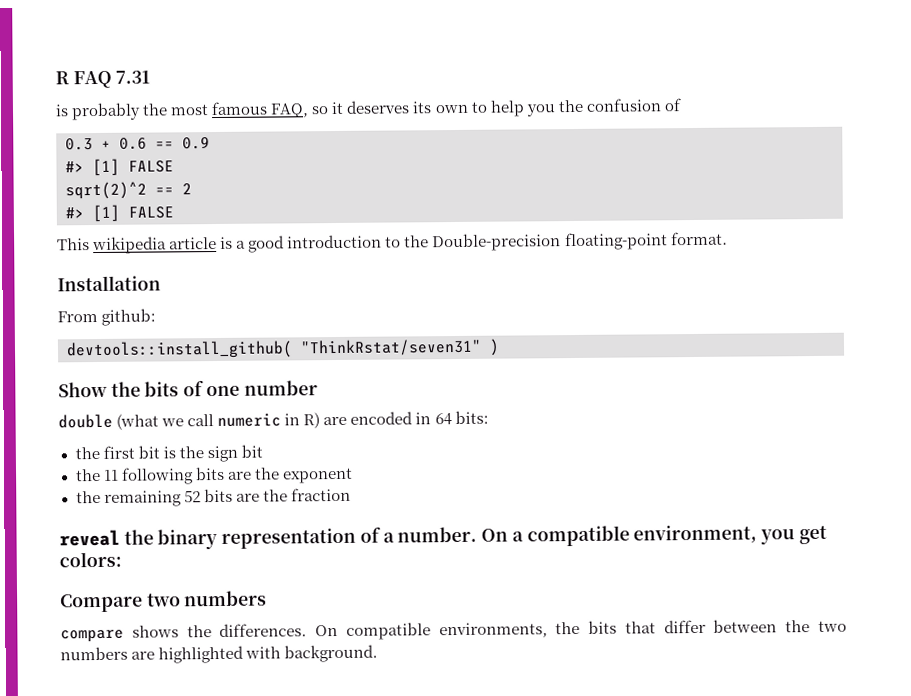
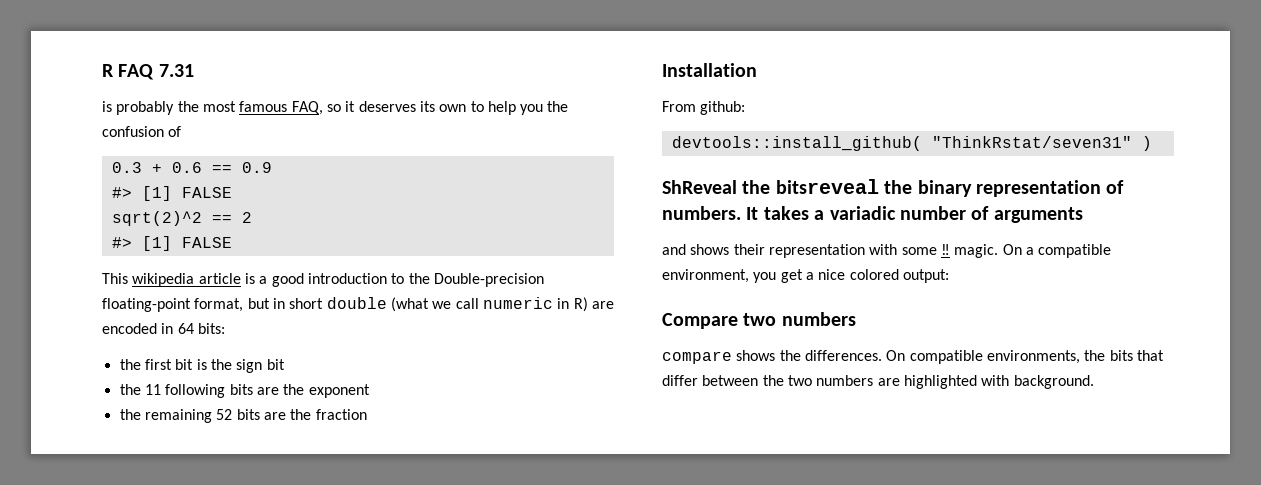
- This wikipedia article is a good introduction to the Double-precision floating-point format.
- Installation
- From github:
- devtools::install_github( "ThinkRstat/seven31" )
- Show the bits of one number
- double (what we call numeric in R) are encoded in 64 bits:
+ This wikipedia article is a good introduction to the Double-precision floating-point format, but in short double (what we call numeric in R) are encoded in 64 bits:
- reveal the binary representation of a number.
+ Installation
+ From github:
+ devtools::install_github( "ThinkRstat/seven31" )
+ ShReveal the bitsreveal the binary representation of numbers. It takes a variadic number of arguments
+ and shows their representation with some ‼ magic.
- On a compatible environment, you get colors:
+ On a compatible environment, you get a nice colored output:

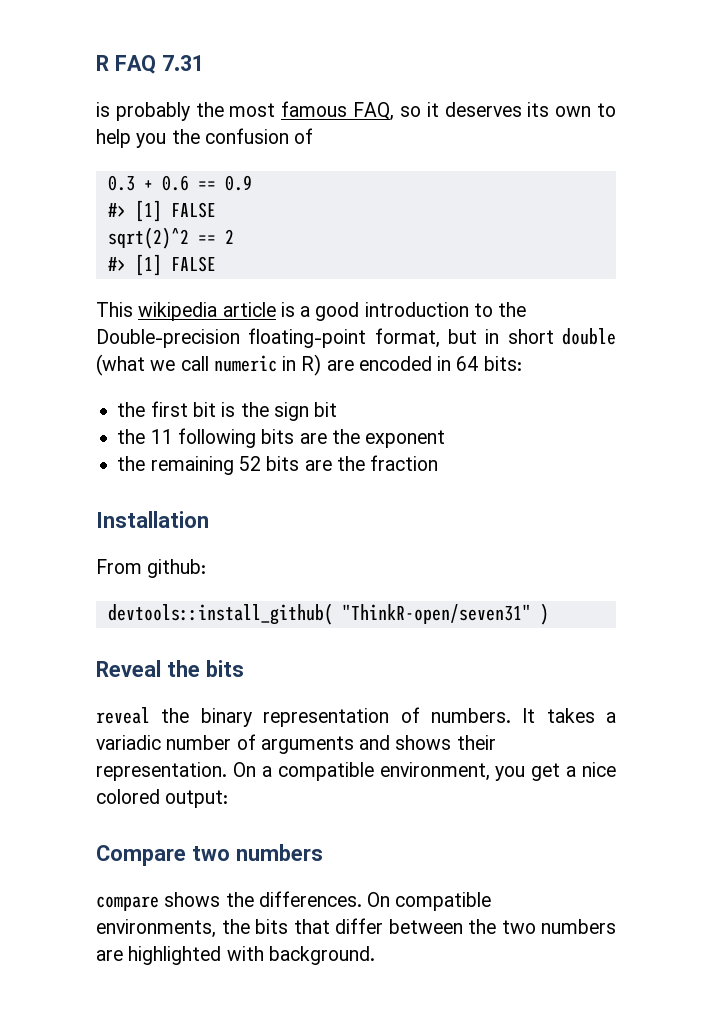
- devtools::install_github( "ThinkRstat/seven31" )
+ devtools::install_github( "ThinkR-open/seven31" )
- ShReveal the bitsreveal the binary representation of numbers.
+ Reveal the bits
+ reveal the binary representation of numbers.
- It takes a variadic number of arguments
- and shows their representation with some ‼ magic.
+ It takes a variadic number of arguments and shows their representation.

